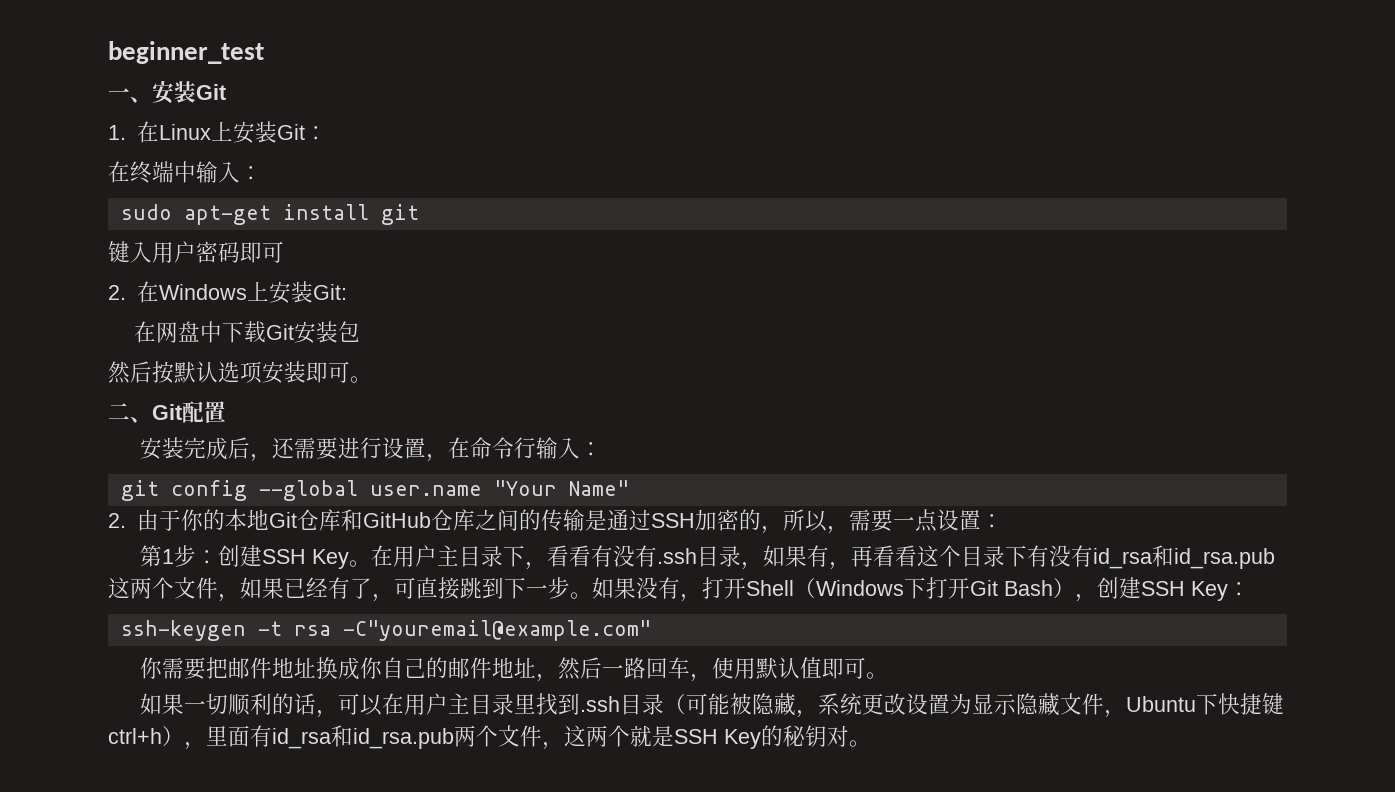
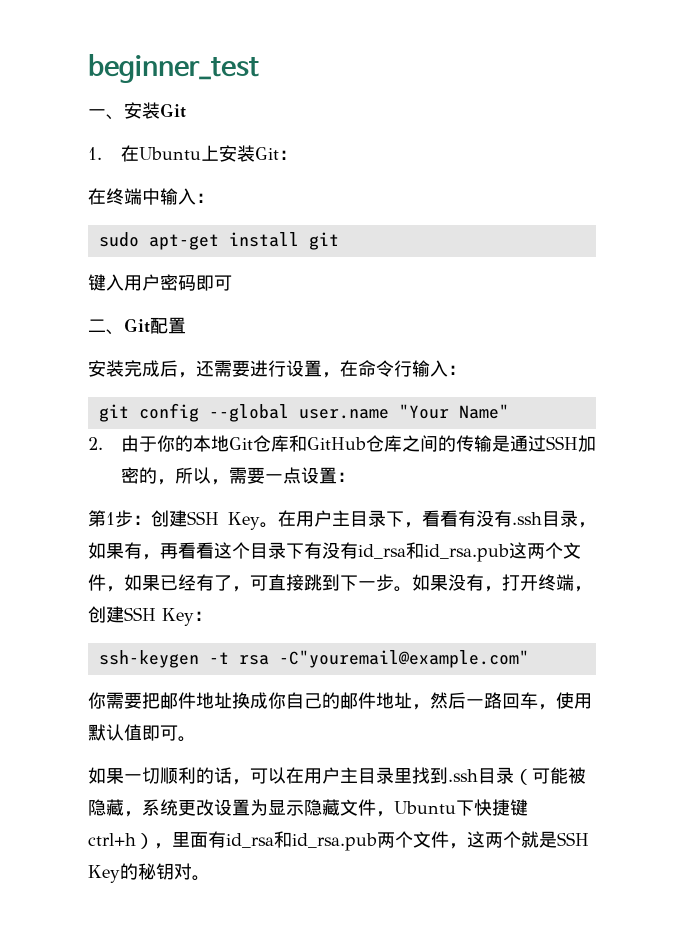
- 1.在Linux上安装Git：
+ 1.在Ubuntu上安装Git：
- 2.在Windows上安装Git:
- 在网盘中下载Git安装包
- 然后按默认选项安装即可。
- 如果没有，打开Shell（Windows下打开Git Bash），创建SSH Key：
+ 如果没有，打开终端，创建SSH Key：

